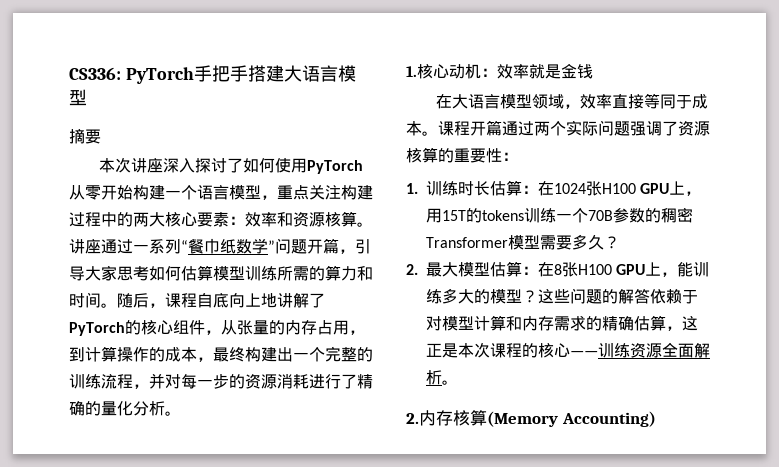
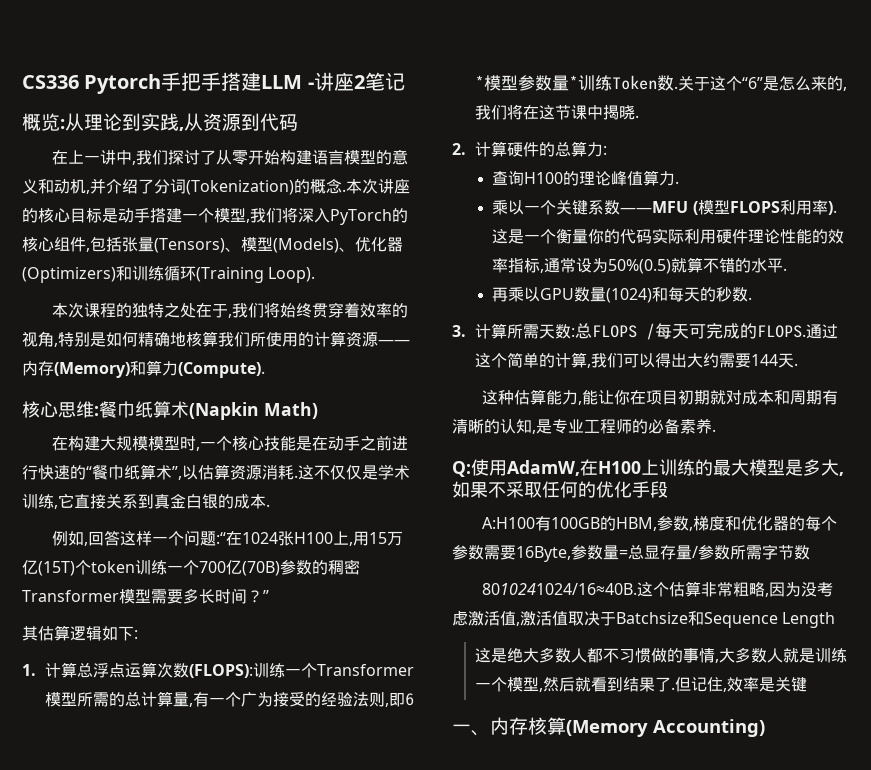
- CS336: PyTorch手把手搭建大语言模型
- 摘要
- 本次讲座深入探讨了如何使用PyTorch从零开始构建一个语言模型，重点关注构建过程中的两大核心要素：效率和资源核算。讲座通过一系列“餐巾纸数学”问题开篇，引导大家思考如何估算模型训练所需的算力和时间。随后，课程自底向上地讲解了PyTorch的核心组件，从张量的内存占用，到计算操作的成本，最终构建出一个完整的训练流程，并对每一步的资源消耗进行了精确的量化分析。
- 1.核心动机：效率就是金钱
- 在大语言模型领域，效率直接等同于成本。课程开篇通过两个实际问题强调了资源核算的重要性：
- 1.训练时长估算：在1024张H100 GPU上，用15T的tokens训练一个70B参数的稠密Transformer模型需要多久？
- 2.最大模型估算：在8张H100 GPU上，能训练多大的模型？这些问题的解答依赖于对模型计算和内存需求的精确估算，这正是本次课程的核心——训练资源全面解析。
- 2.内存核算(Memory Accounting)
+ CS336 Pytorch手把手搭建LLM -讲座2笔记
+ 概览:从理论到实践,从资源到代码
+ 在上一讲中,我们探讨了从零开始构建语言模型的意义和动机,并介绍了分词(Tokenization)的概念.本次讲座的核心目标是动手搭建一个模型,我们将深入PyTorch的核心组件,包括张量(Tensors)、模型(Models)、优化器(Optimizers)和训练循环(Training Loop).
+ 本次课程的独特之处在于,我们将始终贯穿着效率的视角,特别是如何精确地核算我们所使用的计算资源——内存(Memory)和算力(Compute).
+ 核心思维:餐巾纸算术(Napkin Math)
+ 在构建大规模模型时,一个核心技能是在动手之前进行快速的“餐巾纸算术”,以估算资源消耗.这不仅仅是学术训练,它直接关系到真金白银的成本.
+ 例如,回答这样一个问题:“在1024张H100上,用15万亿(15T)个token训练一个700亿(70B)参数的稠密Transformer模型需要多长时间？”
+ 其估算逻辑如下:
+ 1.计算总浮点运算次数(FLOPS):训练一个Transformer模型所需的总计算量,有一个广为接受的经验法则,即6 *模型参数量*训练Token数.关于这个“6”是怎么来的,我们将在这节课中揭晓.
+ 2.计算硬件的总算力:
+ 查询H100的理论峰值算力.
+ 乘以一个关键系数——MFU (模型FLOPS利用率).这是一个衡量你的代码实际利用硬件理论性能的效率指标,通常设为50%(0.5)就算不错的水平.
+ 再乘以GPU数量(1024)和每天的秒数.
+ 3.计算所需天数:总FLOPS /每天可完成的FLOPS.通过这个简单的计算,我们可以得出大约需要144天.
+ 这种估算能力,能让你在项目初期就对成本和周期有清晰的认知,是专业工程师的必备素养.
+ Q:使用AdamW,在H100上训练的最大模型是多大,如果不采取任何的优化手段
+ A:H100有100GB的HBM,参数,梯度和优化器的每个参数需要16Byte,参数量=总显存量/参数所需字节数
+ 8010241024/16≈40B.这个估算非常粗略,因为没考虑激活值,激活值取决于Batchsize和Sequence Length
+ 这是绝大多数人都不习惯做的事情,大多数人就是训练一个模型,然后就看到结果了.但记住,效率是关键
+ 一、内存核算(Memory Accounting)

